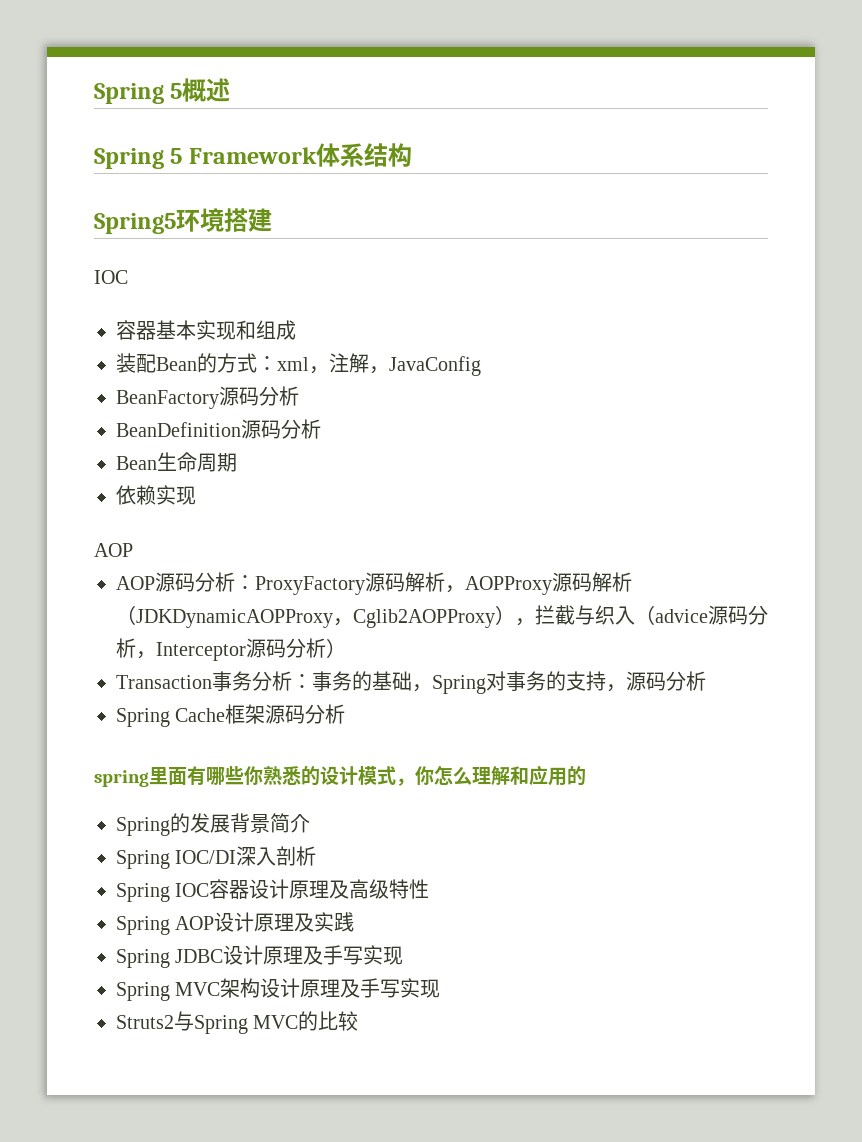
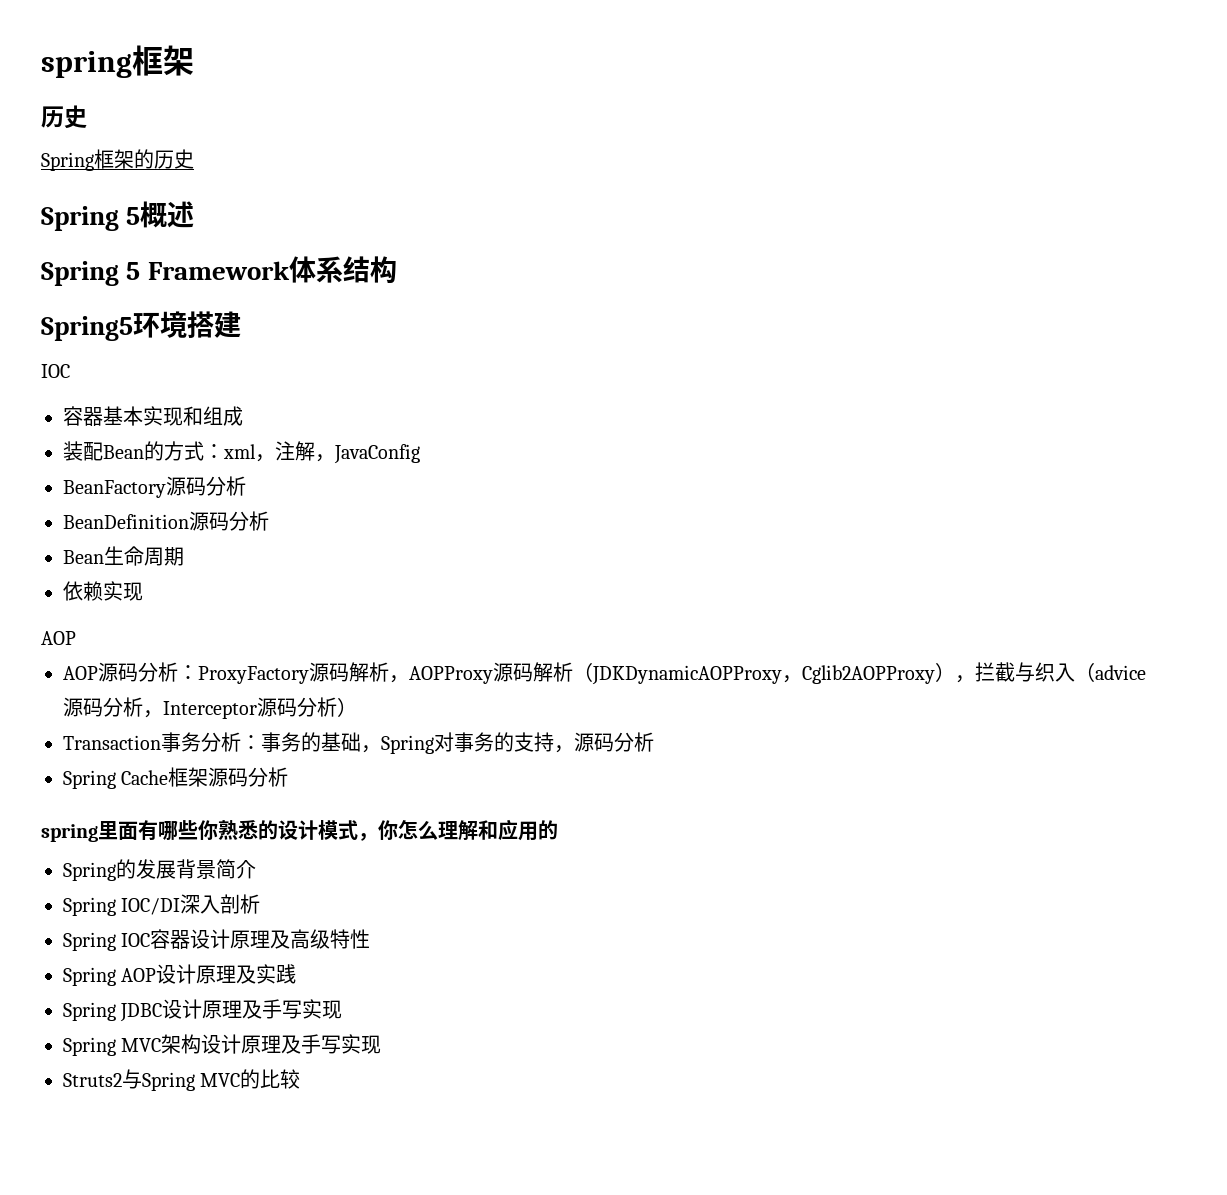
+ spring框架
+ 历史
+ Spring框架的历史

